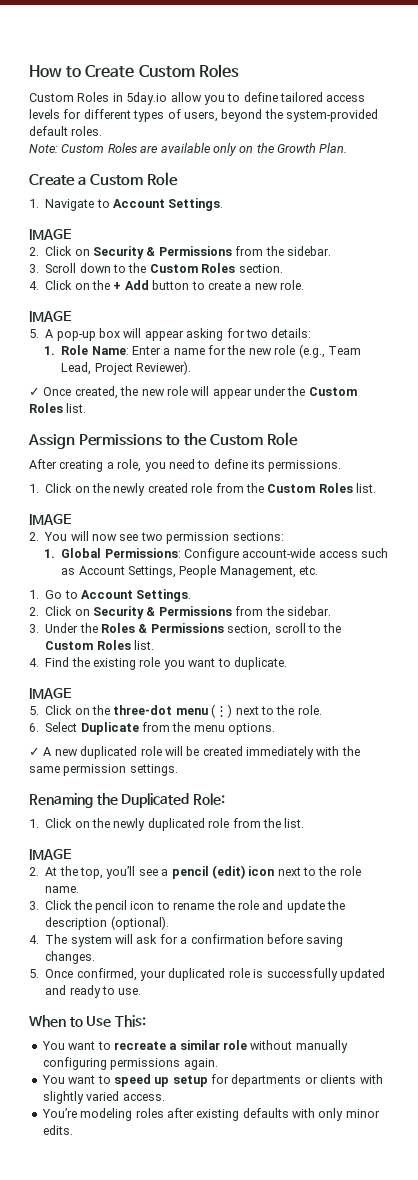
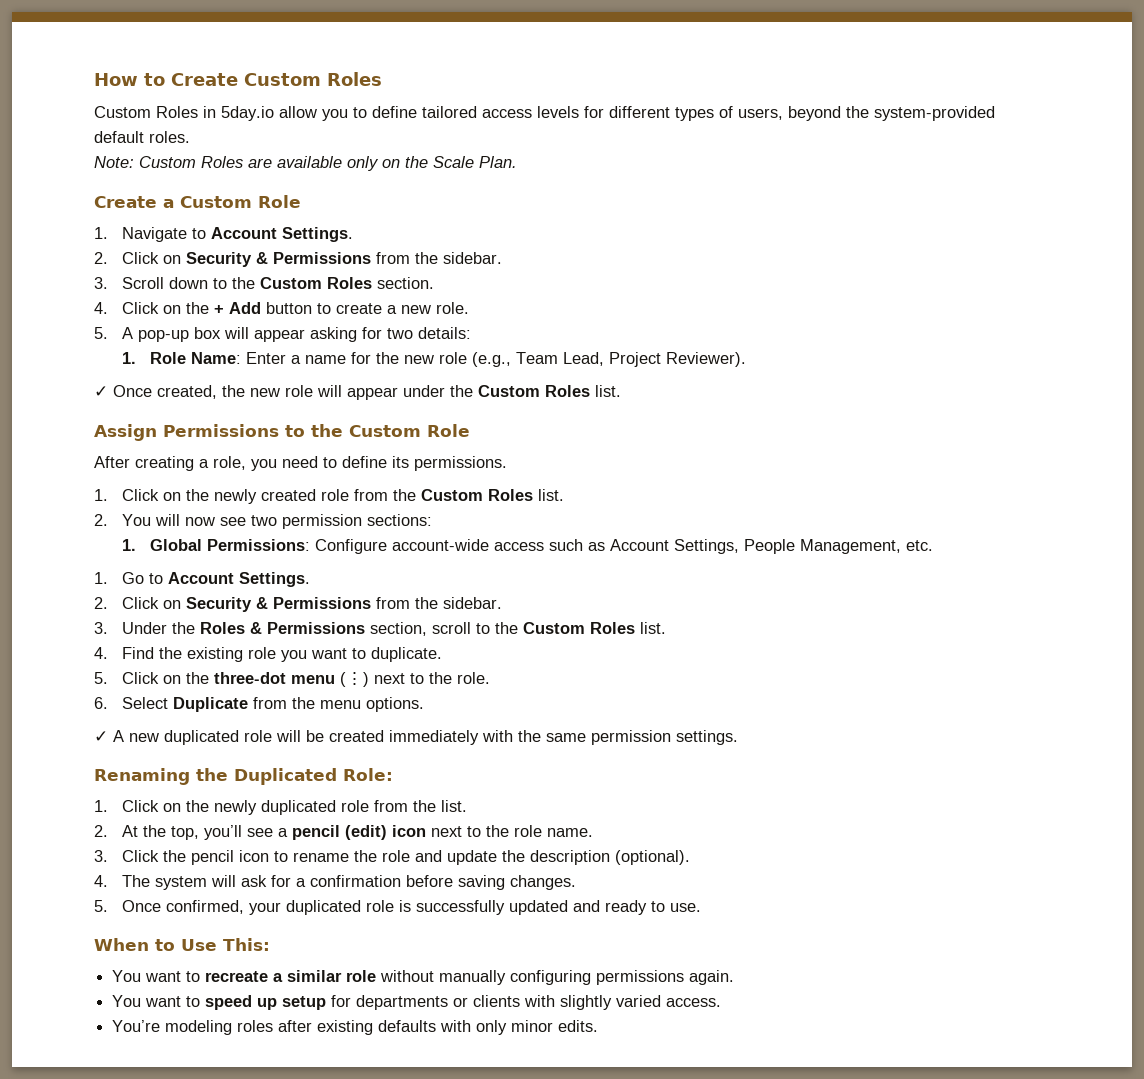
- Note: Custom Roles are available only on the Growth Plan.
+ Note: Custom Roles are available only on the Scale Plan.
  1. Navigate to Account Settings.
- IMAGE
  4. Click on the + Add button to create a new role.
- IMAGE
  1. Click on the newly created role from the Custom Roles list.
- IMAGE
  4. Find the existing role you want to duplicate.
- IMAGE
  1. Click on the newly duplicated role from the list.
- IMAGE

